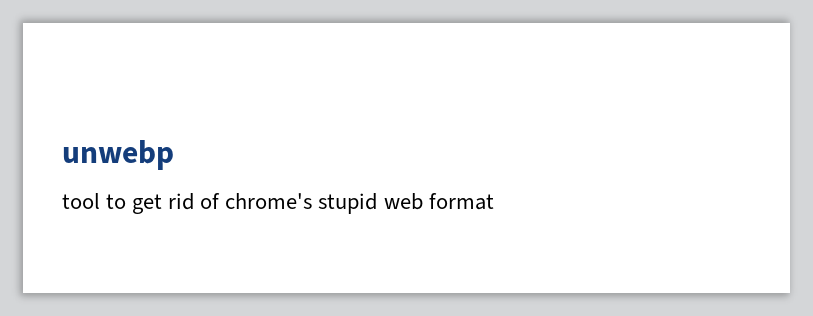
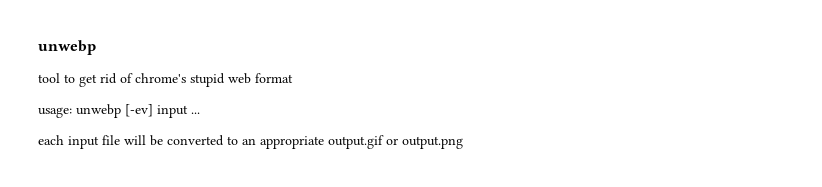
+ usage: unwebp [-ev] input ...
+ each input file will be converted to an appropriate output.gif or output.png

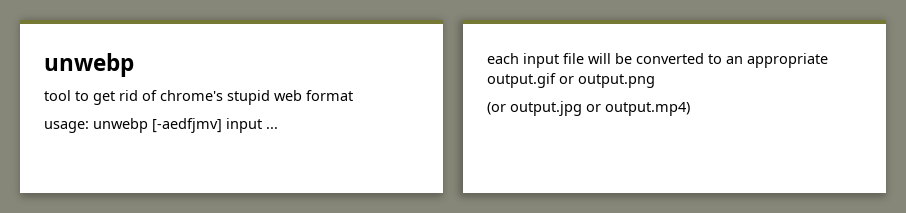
- usage: unwebp [-ev] input ...
+ usage: unwebp [-aedfjmv] input ...
+ (or output.jpg or output.mp4)

